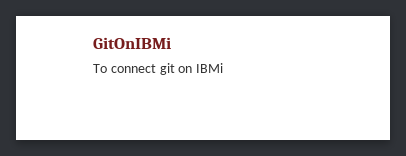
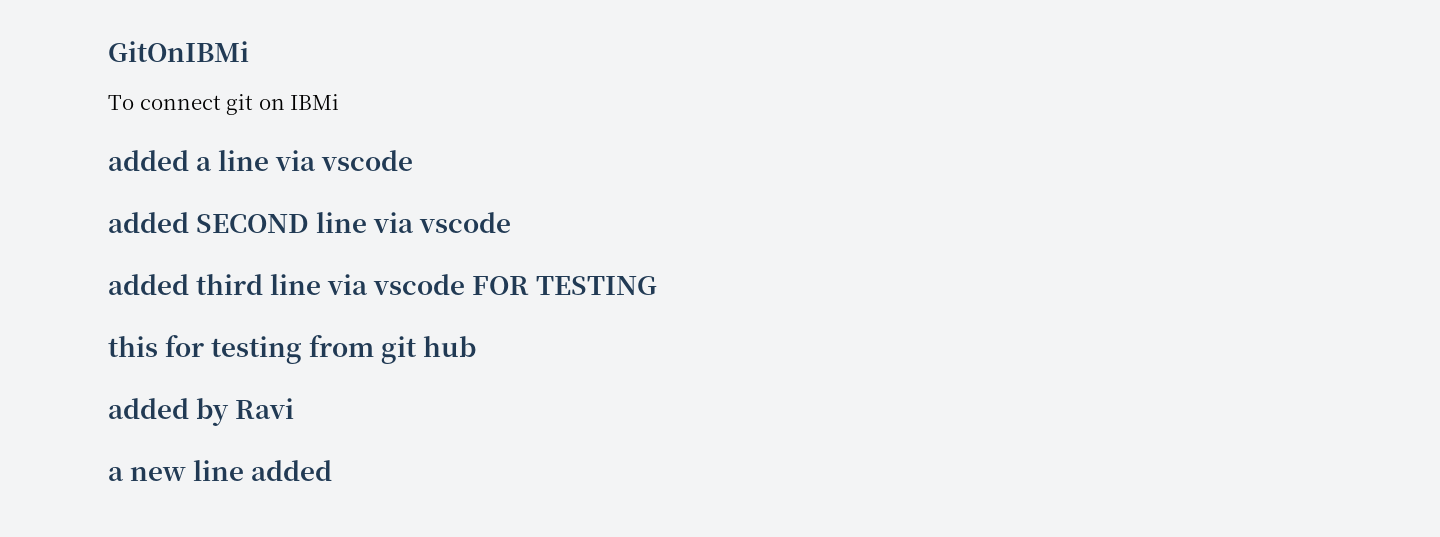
+ added a line via vscode
+ added SECOND line via vscode
+ added third line via vscode FOR TESTING
+ this for testing from git hub
+ added by Ravi
+ a new line added

